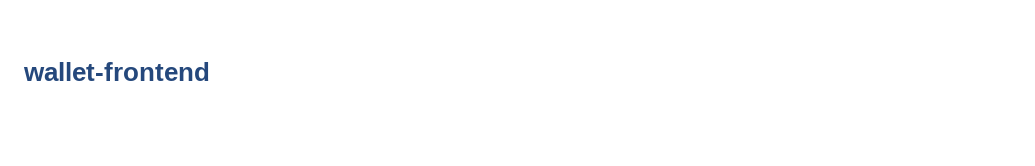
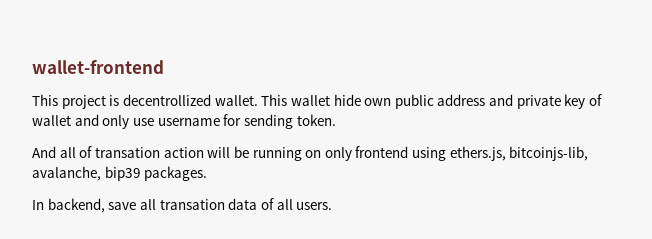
+ This project is decentrollized wallet. This wallet hide own public address and private key of wallet and only use username for sending token.
+ And all of transation action will be running on only frontend using ethers.js, bitcoinjs-lib, avalanche, bip39 packages.
+ In backend, save all transation data of all users.

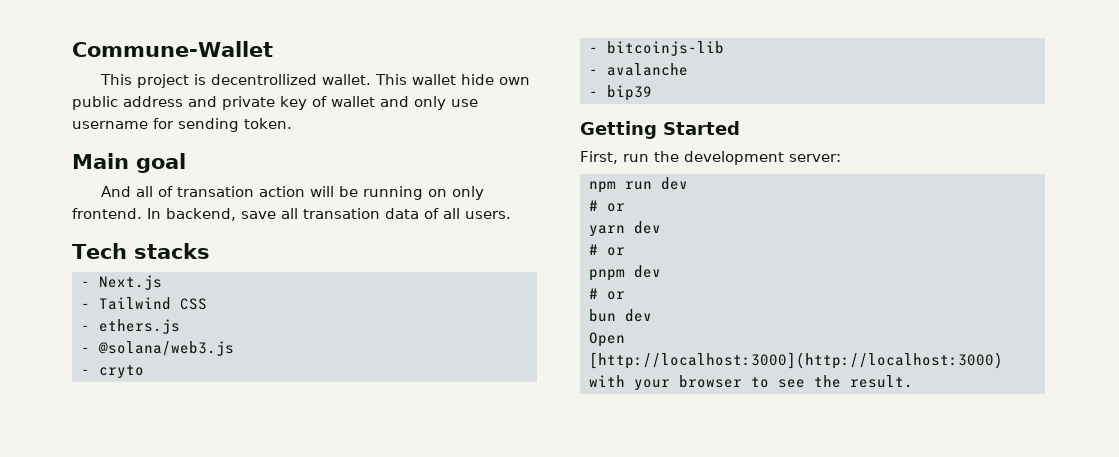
- wallet-frontend
+ Commune-Wallet
+ Main goal
- And all of transation action will be running on only frontend using ethers.js, bitcoinjs-lib, avalanche, bip39 packages.
- In backend, save all transation data of all users.
+ And all of transation action will be running on only frontend. In backend, save all transation data of all users.
+ Tech stacks
+ - Next.js
+ - Tailwind CSS
+ - ethers.js
+ - @solana/web3.js
+ - cryto
+ - bitcoinjs-lib
+ - avalanche
+ - bip39
+ Getting Started
+ First, run the development server:
+ npm run dev
+ # or
+ yarn dev
+ # or
+ pnpm dev
+ # or
+ bun dev
+ Open [http://localhost:3000](http://localhost:3000) with your browser to see the result.

